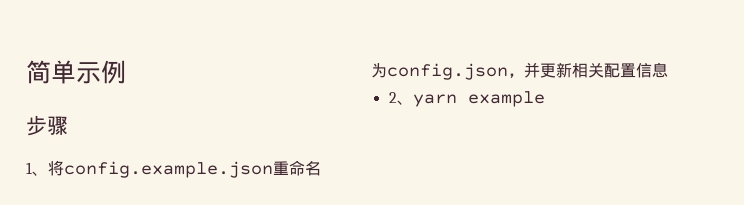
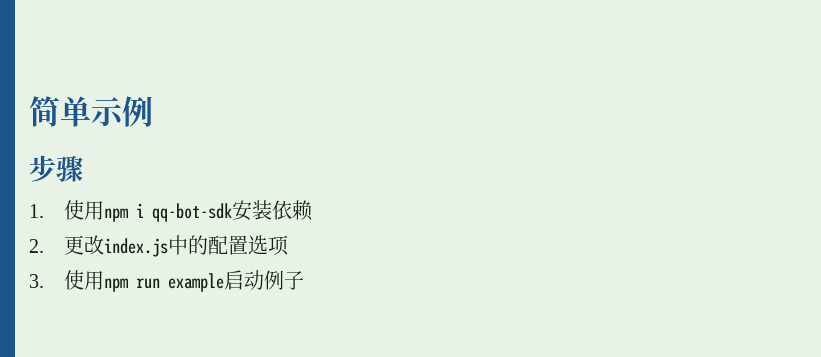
- 1、将config.example.json重命名为config.json，并更新相关配置信息
- 2、yarn example
+ 1.使用npm i qq-bot-sdk安装依赖
+ 2.更改index.js中的配置选项
+ 3.使用npm run example启动例子

